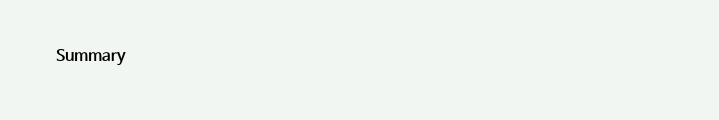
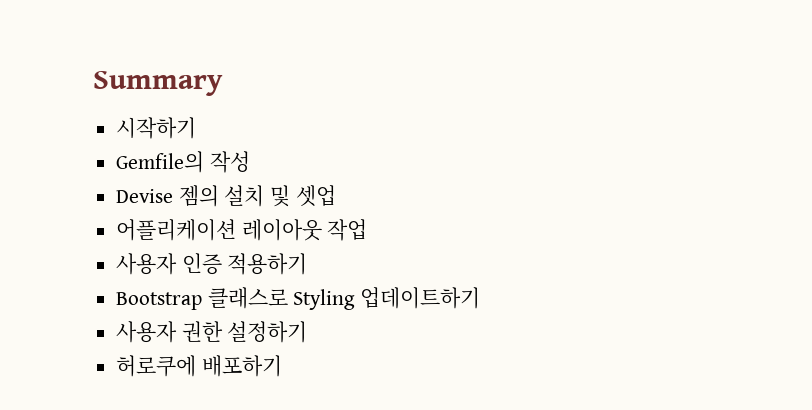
+ 시작하기
+ Gemfile의 작성
+ Devise 젬의 설치 및 셋업
+ 어플리케이션 레이아웃 작업
+ 사용자 인증 적용하기
+ Bootstrap 클래스로 Styling 업데이트하기
+ 사용자 권한 설정하기
+ 허로쿠에 배포하기

